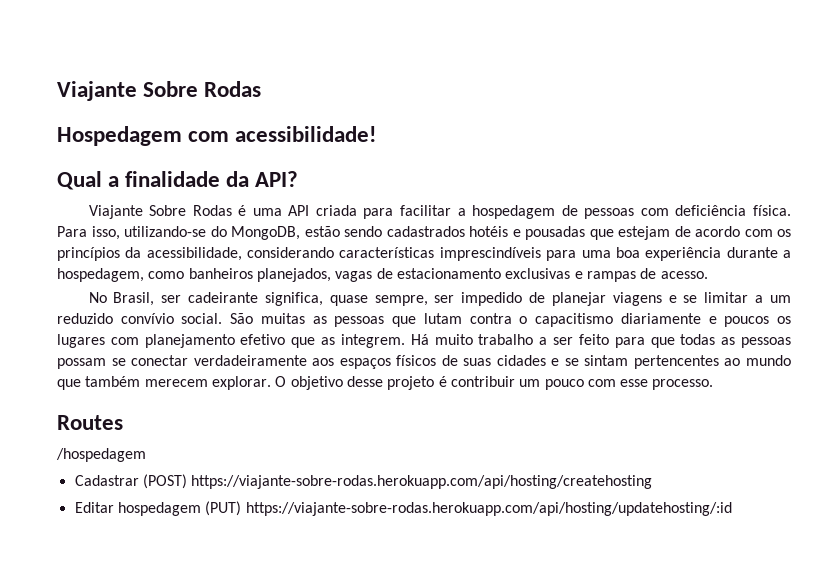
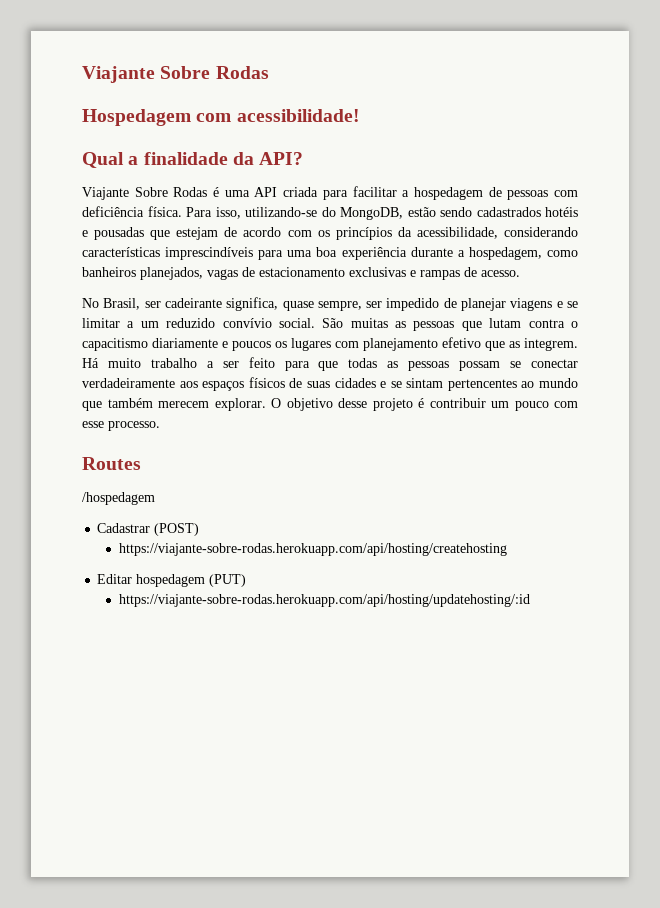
- Cadastrar (POST) https://viajante-sobre-rodas.herokuapp.com/api/hosting/createhosting
+ Cadastrar (POST)
+ https://viajante-sobre-rodas.herokuapp.com/api/hosting/createhosting
- Editar hospedagem (PUT) https://viajante-sobre-rodas.herokuapp.com/api/hosting/updatehosting/:id
+ Editar hospedagem (PUT)
+ https://viajante-sobre-rodas.herokuapp.com/api/hosting/updatehosting/:id

